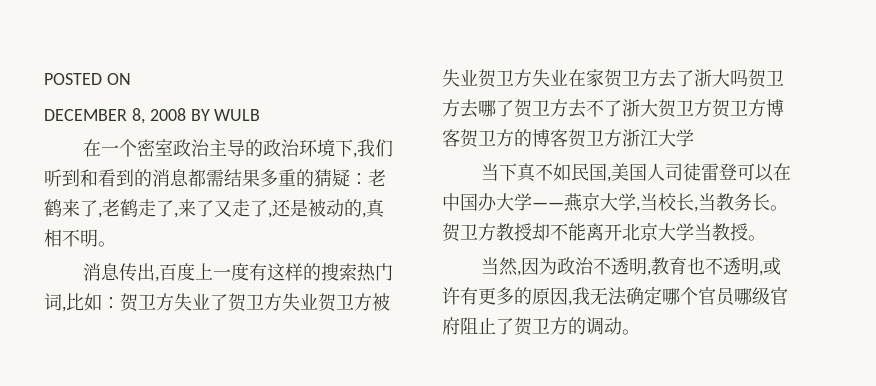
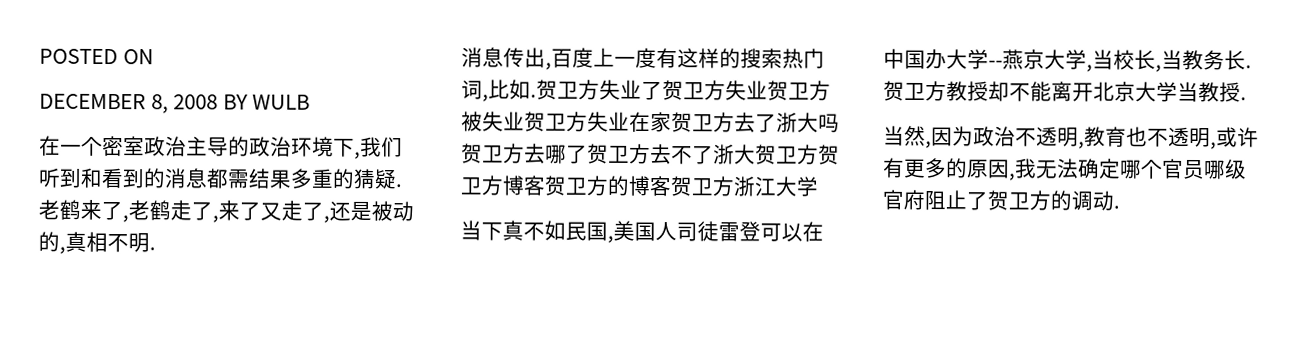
- 在一个密室政治主导的政治环境下,我们听到和看到的消息都需结果多重的猜疑：老鹤来了,老鹤走了,来了又走了,还是被动的,真相不明。
+ 在一个密室政治主导的政治环境下,我们听到和看到的消息都需结果多重的猜疑.老鹤来了,老鹤走了,来了又走了,还是被动的,真相不明.
- 消息传出,百度上一度有这样的搜索热门词,比如：贺卫方失业了贺卫方失业贺卫方被失业贺卫方失业在家贺卫方去了浙大吗贺卫方去哪了贺卫方去不了浙大贺卫方贺卫方博客贺卫方的博客贺卫方浙江大学
+ 消息传出,百度上一度有这样的搜索热门词,比如.贺卫方失业了贺卫方失业贺卫方被失业贺卫方失业在家贺卫方去了浙大吗贺卫方去哪了贺卫方去不了浙大贺卫方贺卫方博客贺卫方的博客贺卫方浙江大学
- 当下真不如民国,美国人司徒雷登可以在中国办大学——燕京大学,当校长,当教务长。
+ 当下真不如民国,美国人司徒雷登可以在中国办大学--燕京大学,当校长,当教务长.
- 贺卫方教授却不能离开北京大学当教授。
+ 贺卫方教授却不能离开北京大学当教授.
- 当然,因为政治不透明,教育也不透明,或许有更多的原因,我无法确定哪个官员哪级官府阻止了贺卫方的调动。
+ 当然,因为政治不透明,教育也不透明,或许有更多的原因,我无法确定哪个官员哪级官府阻止了贺卫方的调动.

